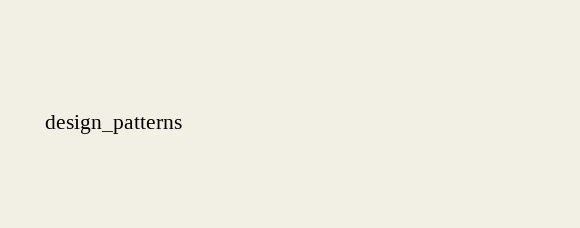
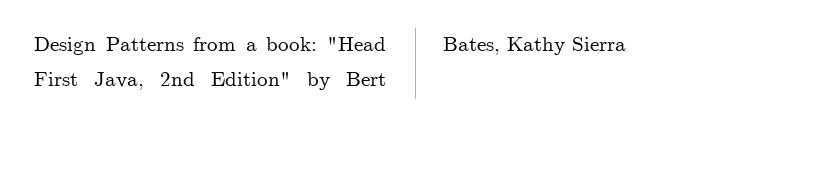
- design_patterns
+ Design Patterns from a book: "Head First Java, 2nd Edition" by Bert Bates, Kathy Sierra

